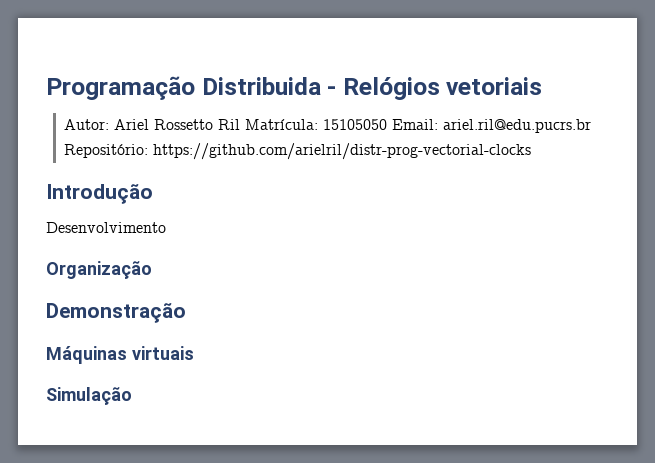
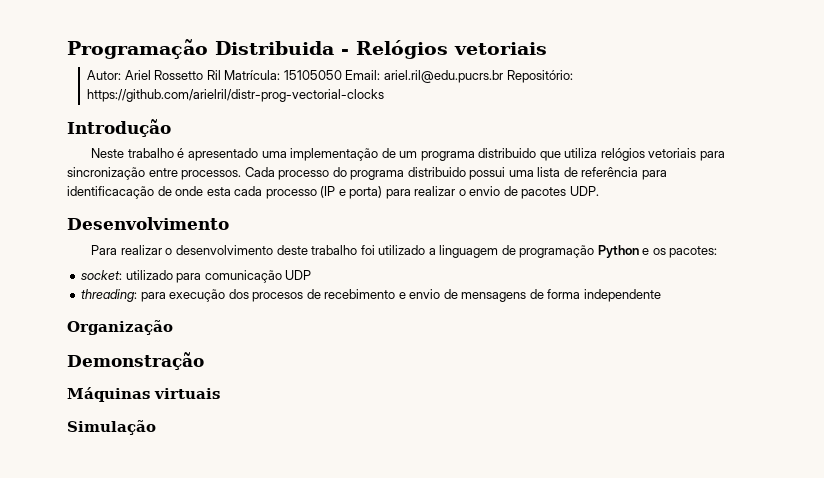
+ Neste trabalho é apresentado uma implementação de um programa distribuido que utiliza relógios vetoriais para sincronização entre processos. Cada processo do programa distribuido possui uma lista de referência para identificacação de onde esta cada processo (IP e porta) para realizar o envio de pacotes UDP.
  Desenvolvimento
+ Para realizar o desenvolvimento deste trabalho foi utilizado a linguagem de programação Python e os pacotes:
+ socket: utilizado para comunicação UDP
+ threading: para execução dos procesos de recebimento e envio de mensagens de forma independente

